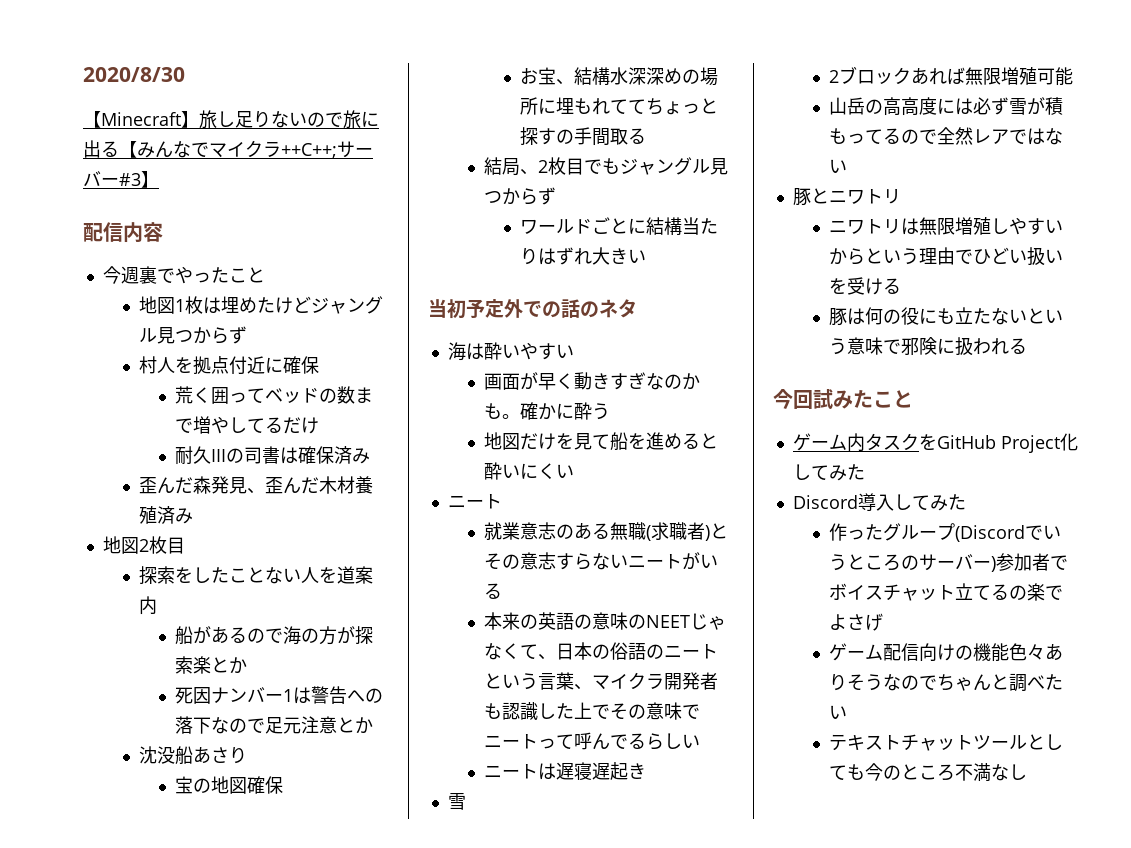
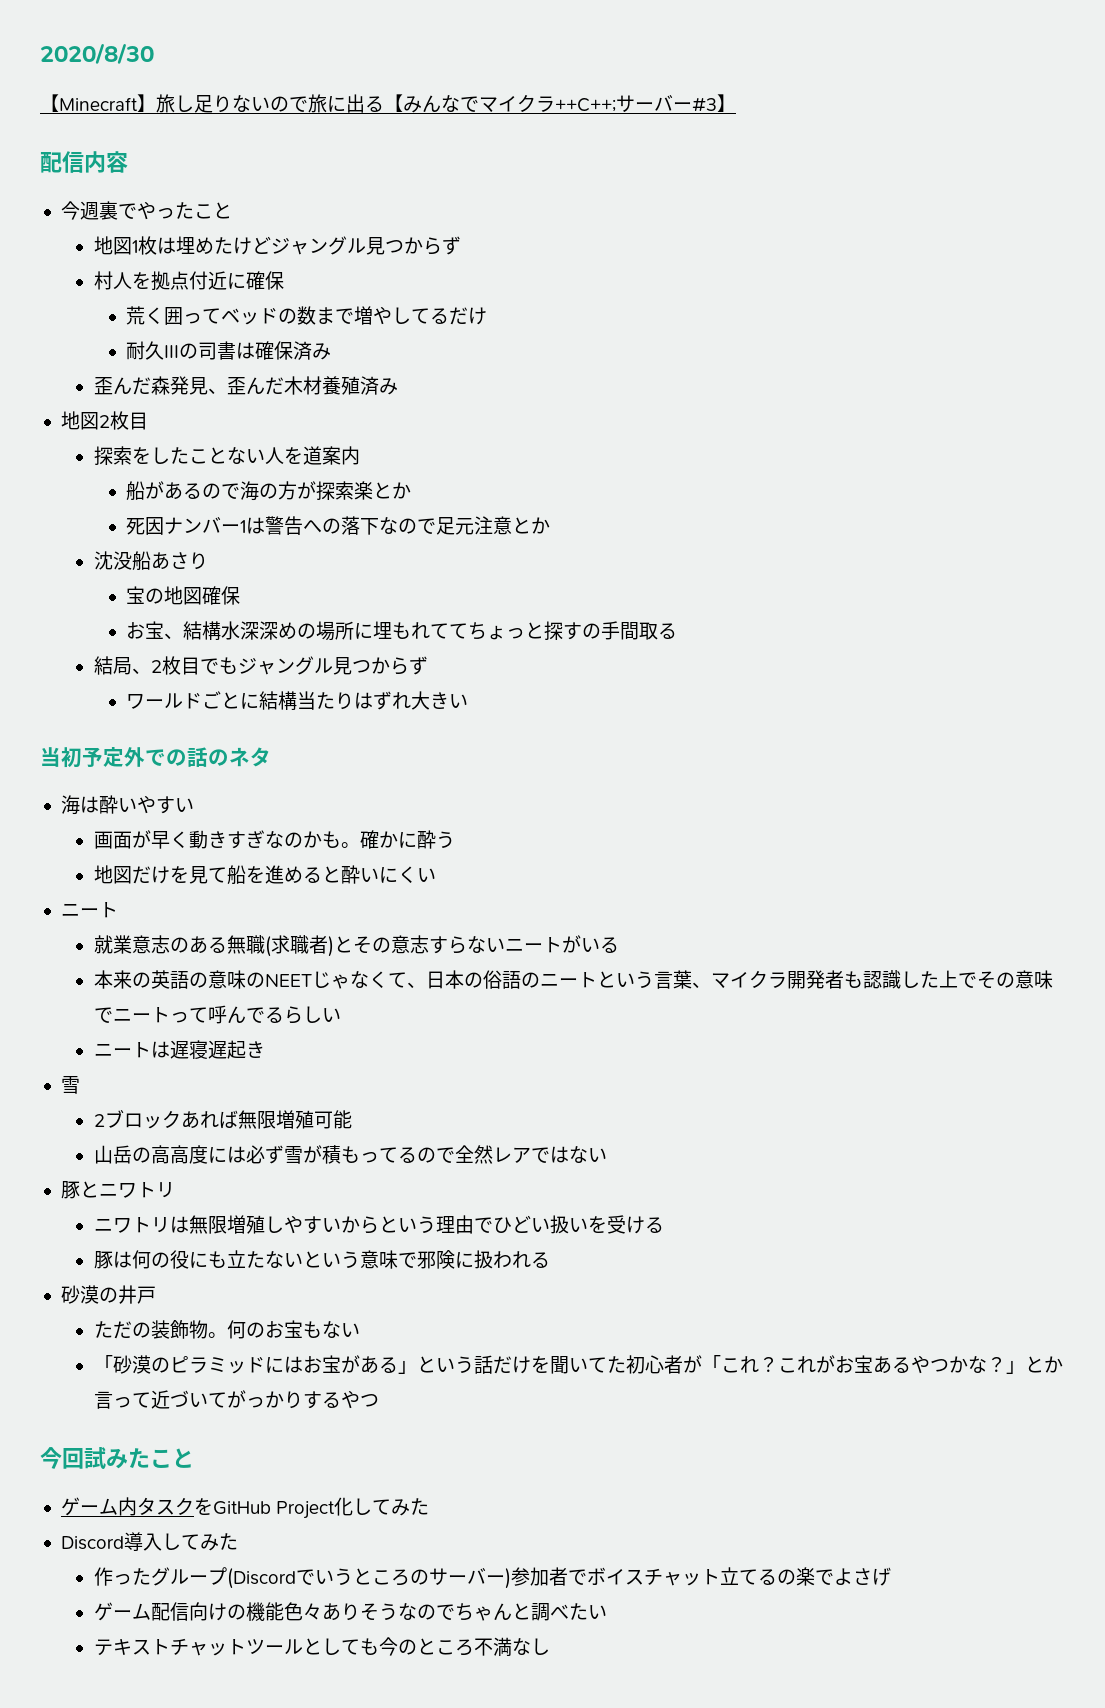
+ 砂漠の井戸
+ ただの装飾物。何のお宝もない
+ 「砂漠のピラミッドにはお宝がある」という話だけを聞いてた初心者が「これ？これがお宝あるやつかな？」とか言って近づいてがっかりするやつ

